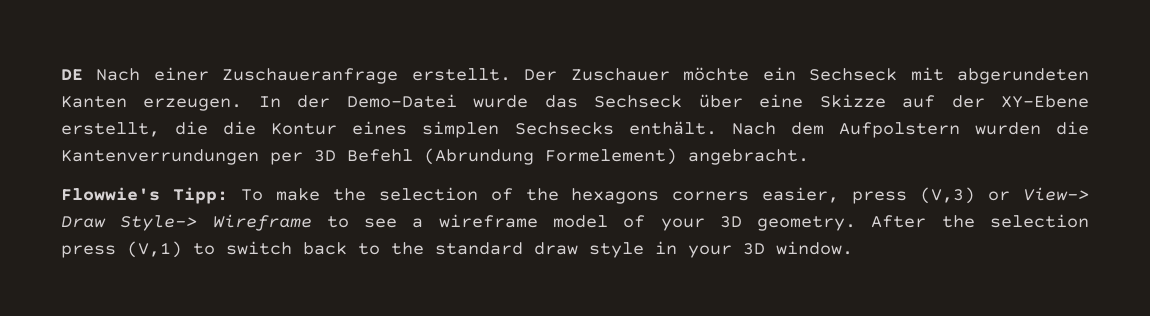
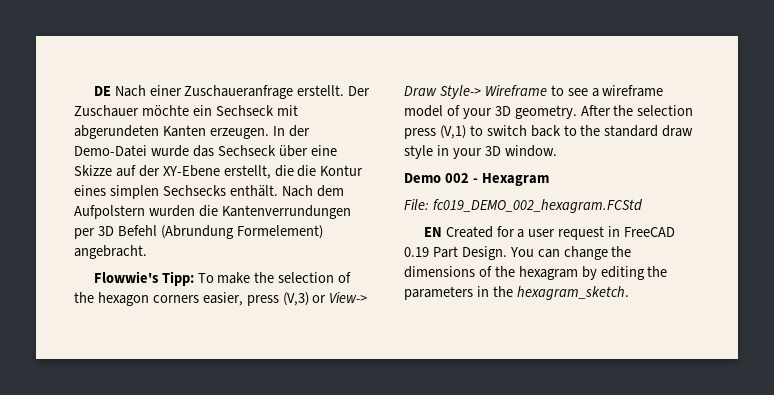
- Flowwie's Tipp: To make the selection of the hexagons corners easier, press (V,3) or View-> Draw Style-> Wireframe to see a wireframe model of your 3D geometry.
+ Flowwie's Tipp: To make the selection of the hexagon corners easier, press (V,3) or View-> Draw Style-> Wireframe to see a wireframe model of your 3D geometry.
+ Demo 002 - Hexagram
+ File: fc019_DEMO_002_hexagram.FCStd
+ EN Created for a user request in FreeCAD 0.19 Part Design. You can change the dimensions of the hexagram by editing the parameters in the hexagram_sketch.

